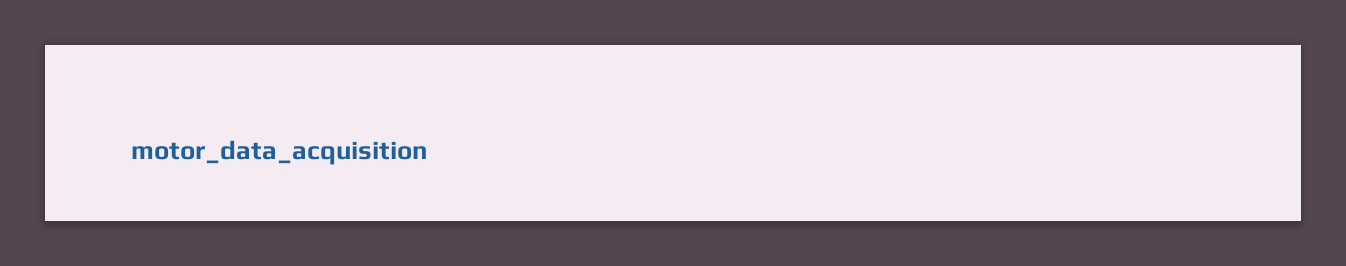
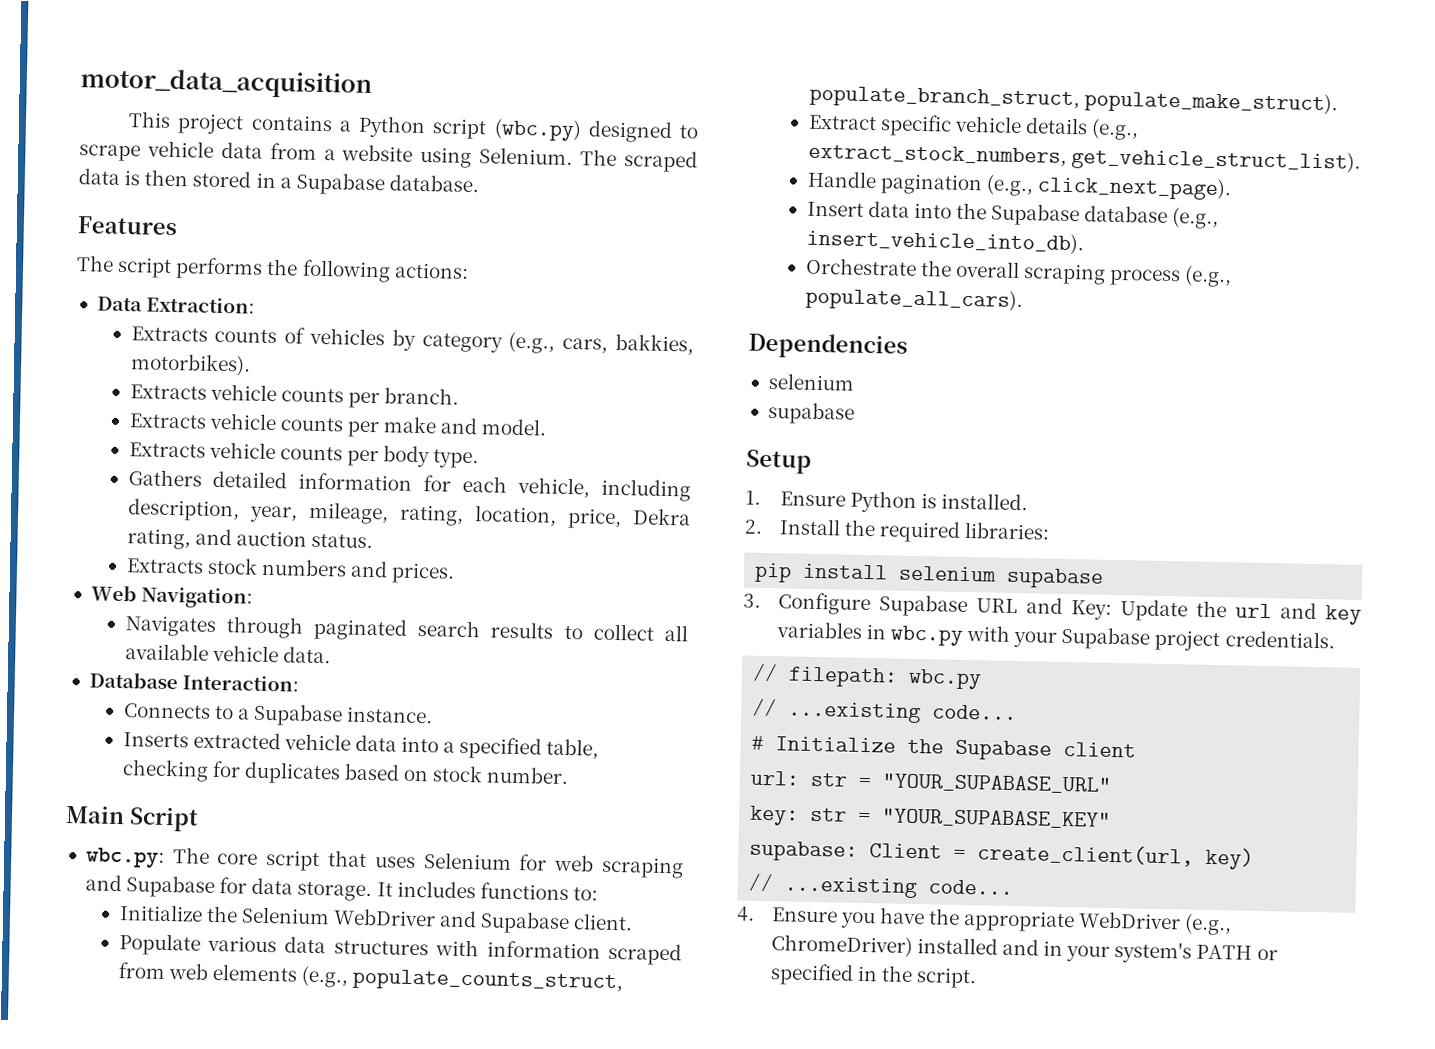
+ This project contains a Python script (wbc.py) designed to scrape vehicle data from a website using Selenium. The scraped data is then stored in a Supabase database.
+ Features
+ The script performs the following actions:
+ Data Extraction:
+ Extracts counts of vehicles by category (e.g., cars, bakkies, motorbikes).
+ Extracts vehicle counts per branch.
+ Extracts vehicle counts per make and model.
+ Extracts vehicle counts per body type.
+ Gathers detailed information for each vehicle, including description, year, mileage, rating, location, price, Dekra rating, and auction status.
+ Extracts stock numbers and prices.
+ Web Navigation:
+ Navigates through paginated search results to collect all available vehicle data.
+ Database Interaction:
+ Connects to a Supabase instance.
+ Inserts extracted vehicle data into a specified table, checking for duplicates based on stock number.
+ Main Script
+ wbc.py: The core script that uses Selenium for web scraping and Supabase for data storage. It includes functions to:
+ Initialize the Selenium WebDriver and Supabase client.
+ Populate various data structures with information scraped from web elements (e.g., populate_counts_struct, populate_branch_struct, populate_make_struct).
+ Extract specific vehicle details (e.g., extract_stock_numbers, get_vehicle_struct_list).
+ Handle pagination (e.g., click_next_page).
+ Insert data into the Supabase database (e.g., insert_vehicle_into_db).
+ Orchestrate the overall scraping process (e.g., populate_all_cars).
+ Dependencies
+ selenium
+ supabase
+ Setup
+ 1. Ensure Python is installed.
+ 2. Install the required libraries:
+ pip install selenium supabase
+ 3. Configure Supabase URL and Key: Update the url and key variables in wbc.py with your Supabase project credentials.
+ // filepath: wbc.py
+ // ...existing code...
+ # Initialize the Supabase client
+ url: str = "YOUR_SUPABASE_URL"
+ key: str = "YOUR_SUPABASE_KEY"
+ supabase: Client = create_client(url, key)
+ // ...existing code...
+ 4. Ensure you have the appropriate WebDriver (e.g., ChromeDriver) installed and in your system's PATH or specified in the script.

